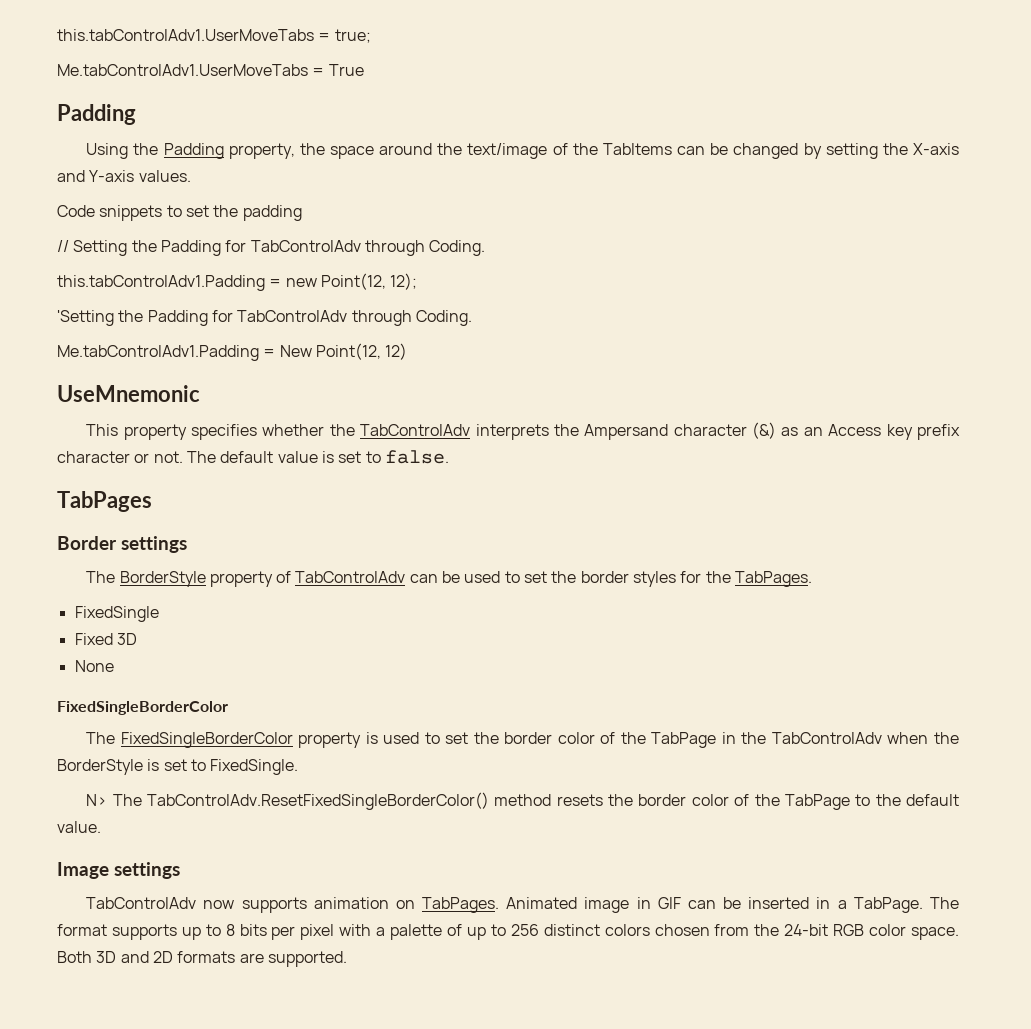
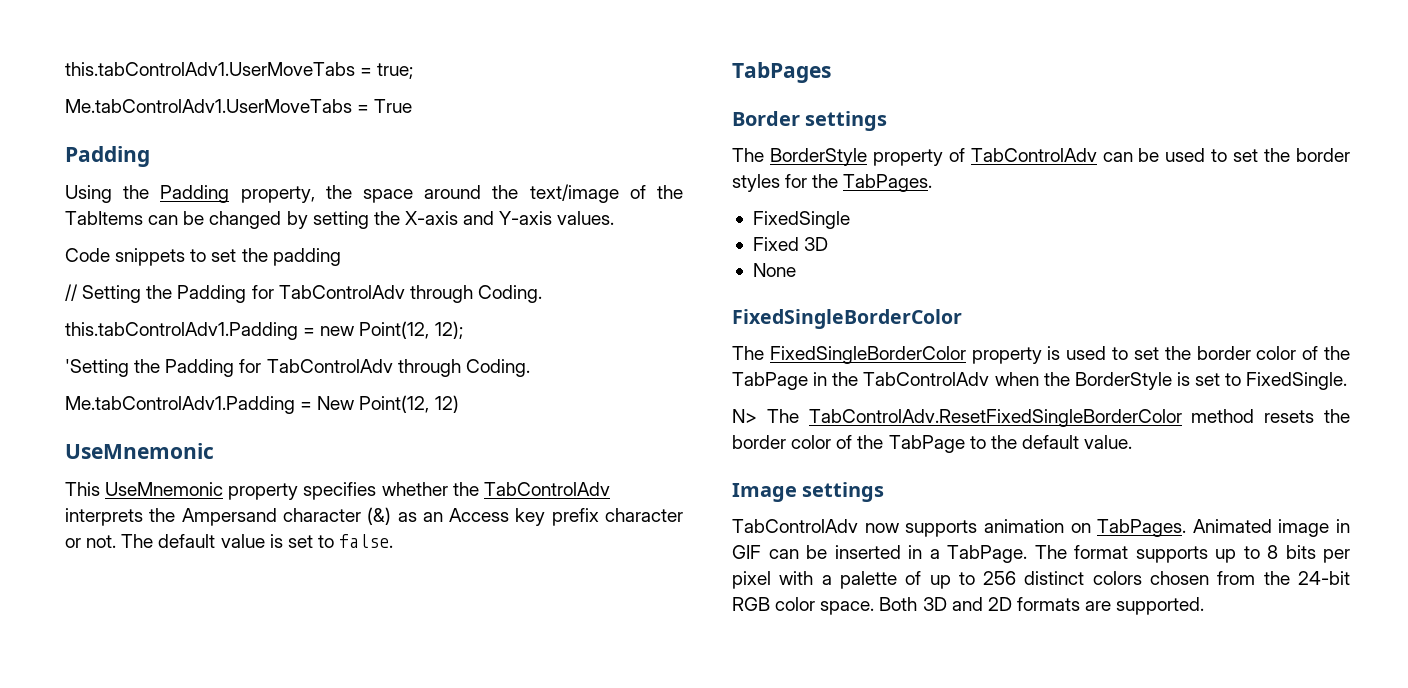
- This property specifies whether the TabControlAdv interprets the Ampersand character (&) as an Access key prefix character or not.
+ This UseMnemonic property specifies whether the TabControlAdv interprets the Ampersand character (&) as an Access key prefix character or not.
- N> The TabControlAdv.ResetFixedSingleBorderColor() method resets the border color of the TabPage to the default value.
+ N> The TabControlAdv.ResetFixedSingleBorderColor method resets the border color of the TabPage to the default value.

